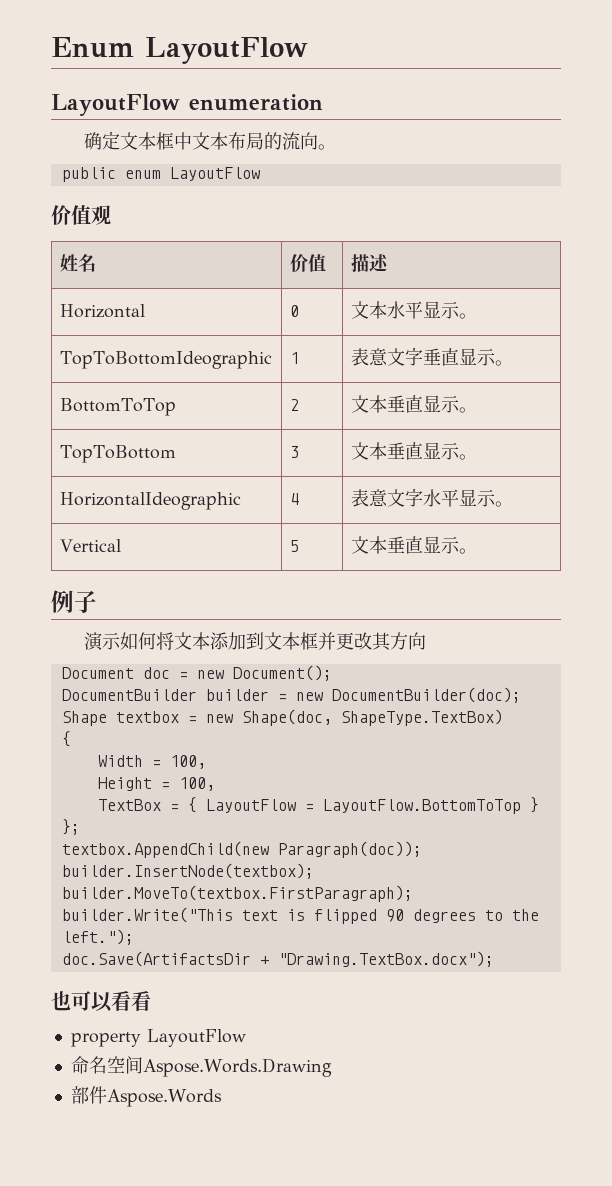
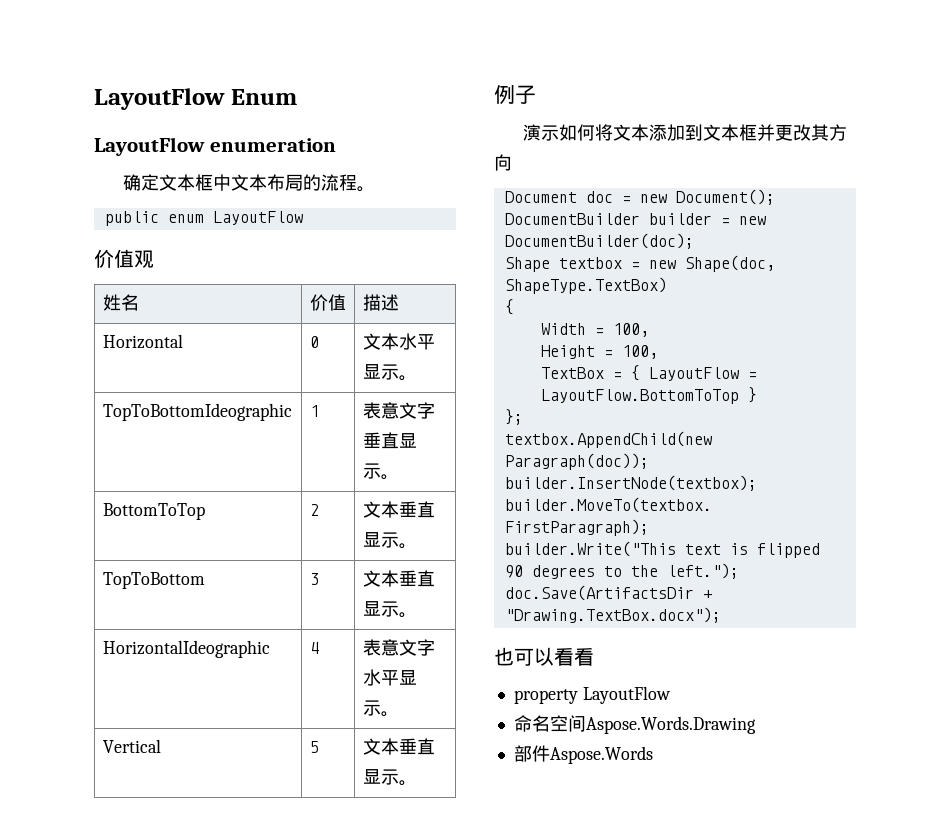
- Enum LayoutFlow
+ LayoutFlow Enum
- 确定文本框中文本布局的流向。
+ 确定文本框中文本布局的流程。

